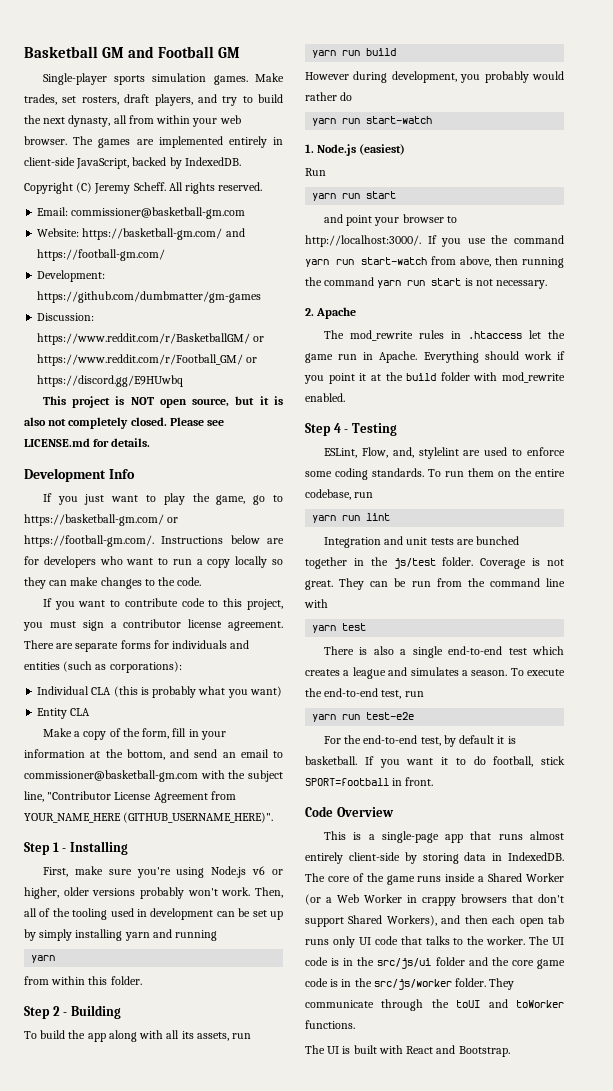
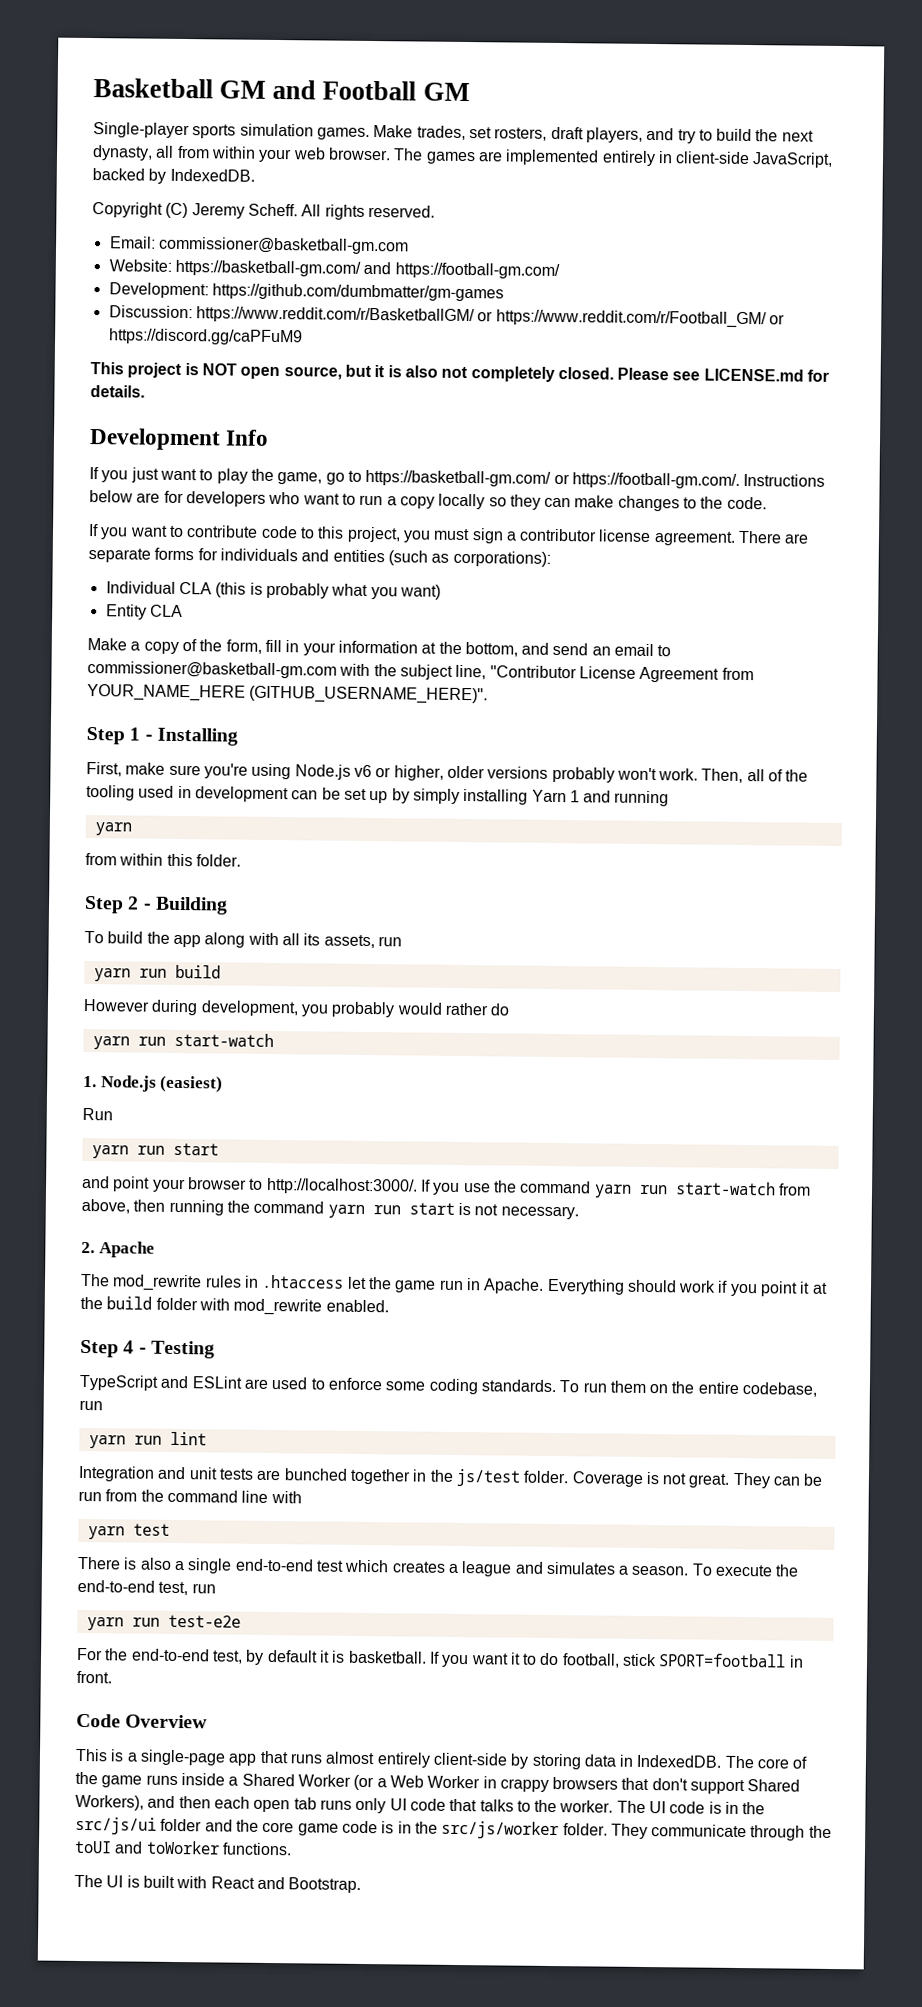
- Discussion: https://www.reddit.com/r/BasketballGM/ or https://www.reddit.com/r/Football_GM/ or https://discord.gg/E9HUwbq
+ Discussion: https://www.reddit.com/r/BasketballGM/ or https://www.reddit.com/r/Football_GM/ or https://discord.gg/caPFuM9
- Then, all of the tooling used in development can be set up by simply installing yarn and running
+ Then, all of the tooling used in development can be set up by simply installing Yarn 1 and running
- ESLint, Flow, and, stylelint are used to enforce some coding standards.
+ TypeScript and ESLint are used to enforce some coding standards.

